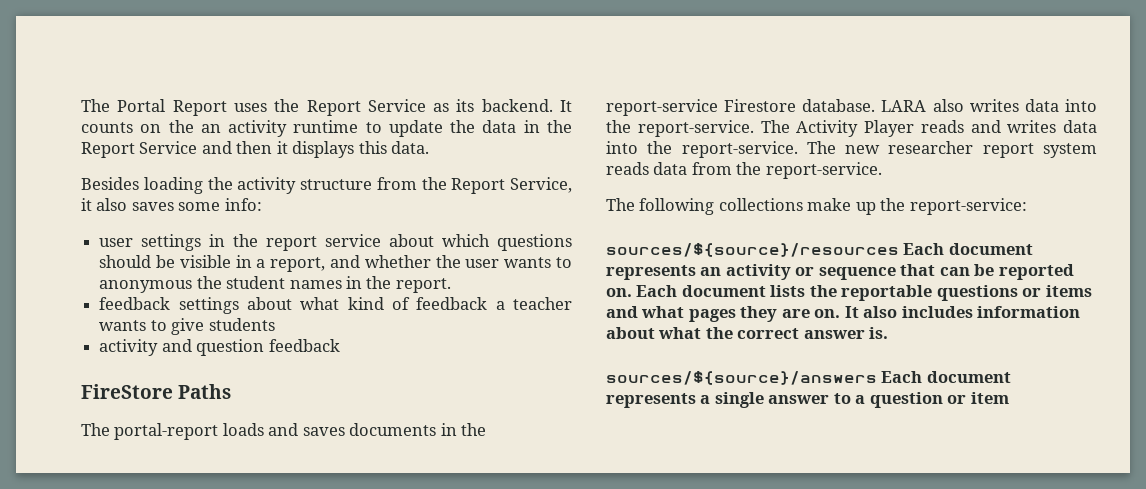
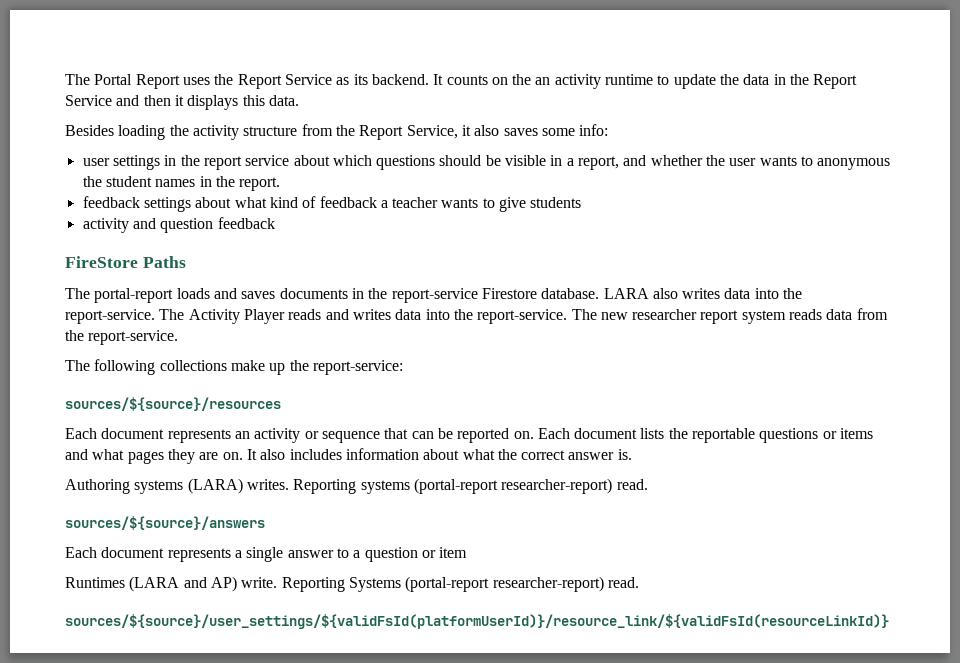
- sources/${source}/resources Each document represents an activity or sequence that can be reported on.
+ sources/${source}/resources
+ Each document represents an activity or sequence that can be reported on.
+ Authoring systems (LARA) writes. Reporting systems (portal-report researcher-report) read.
- sources/${source}/answers Each document represents a single answer to a question or item
+ sources/${source}/answers
+ Each document represents a single answer to a question or item
+ Runtimes (LARA and AP) write. Reporting Systems (portal-report researcher-report) read.
+ sources/${source}/user_settings/${validFsId(platformUserId)}/resource_link/${validFsId(resourceLinkId)}

